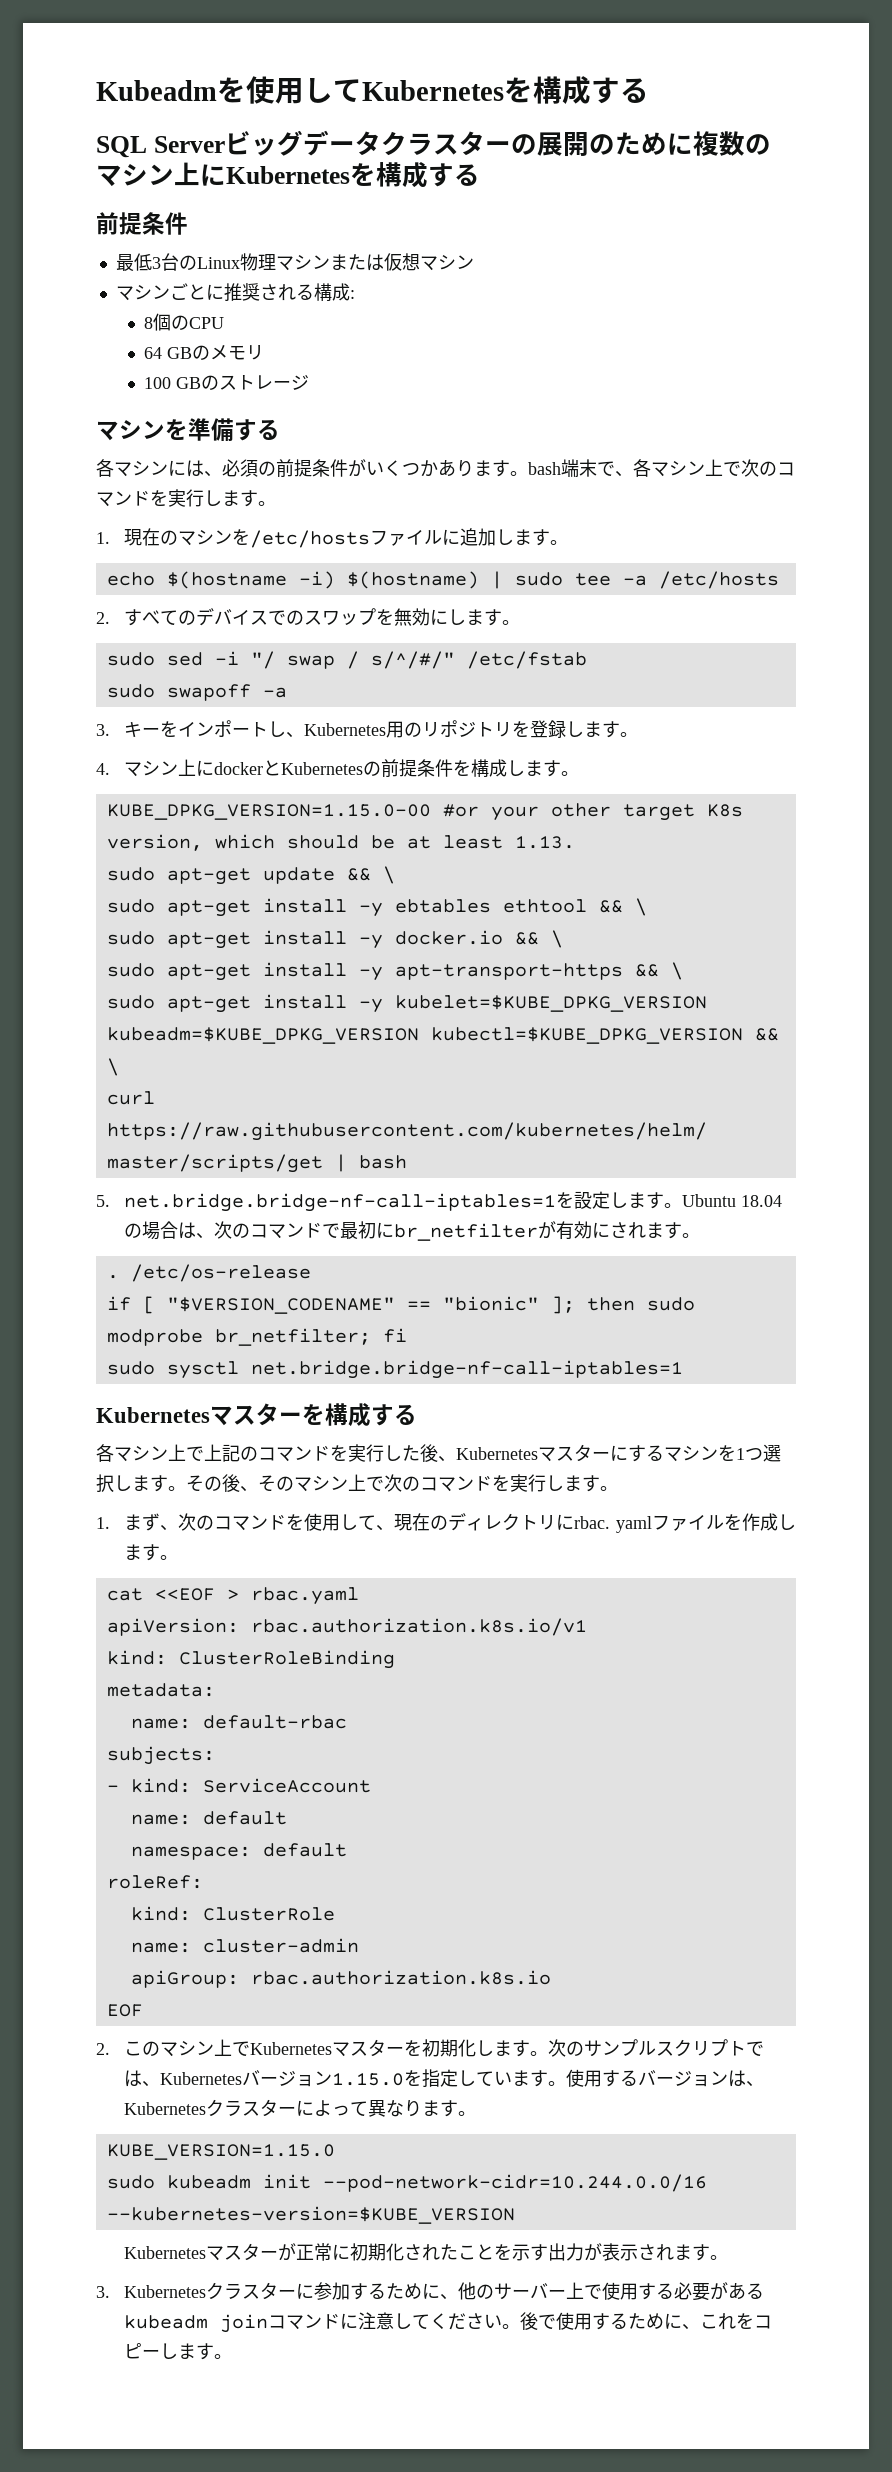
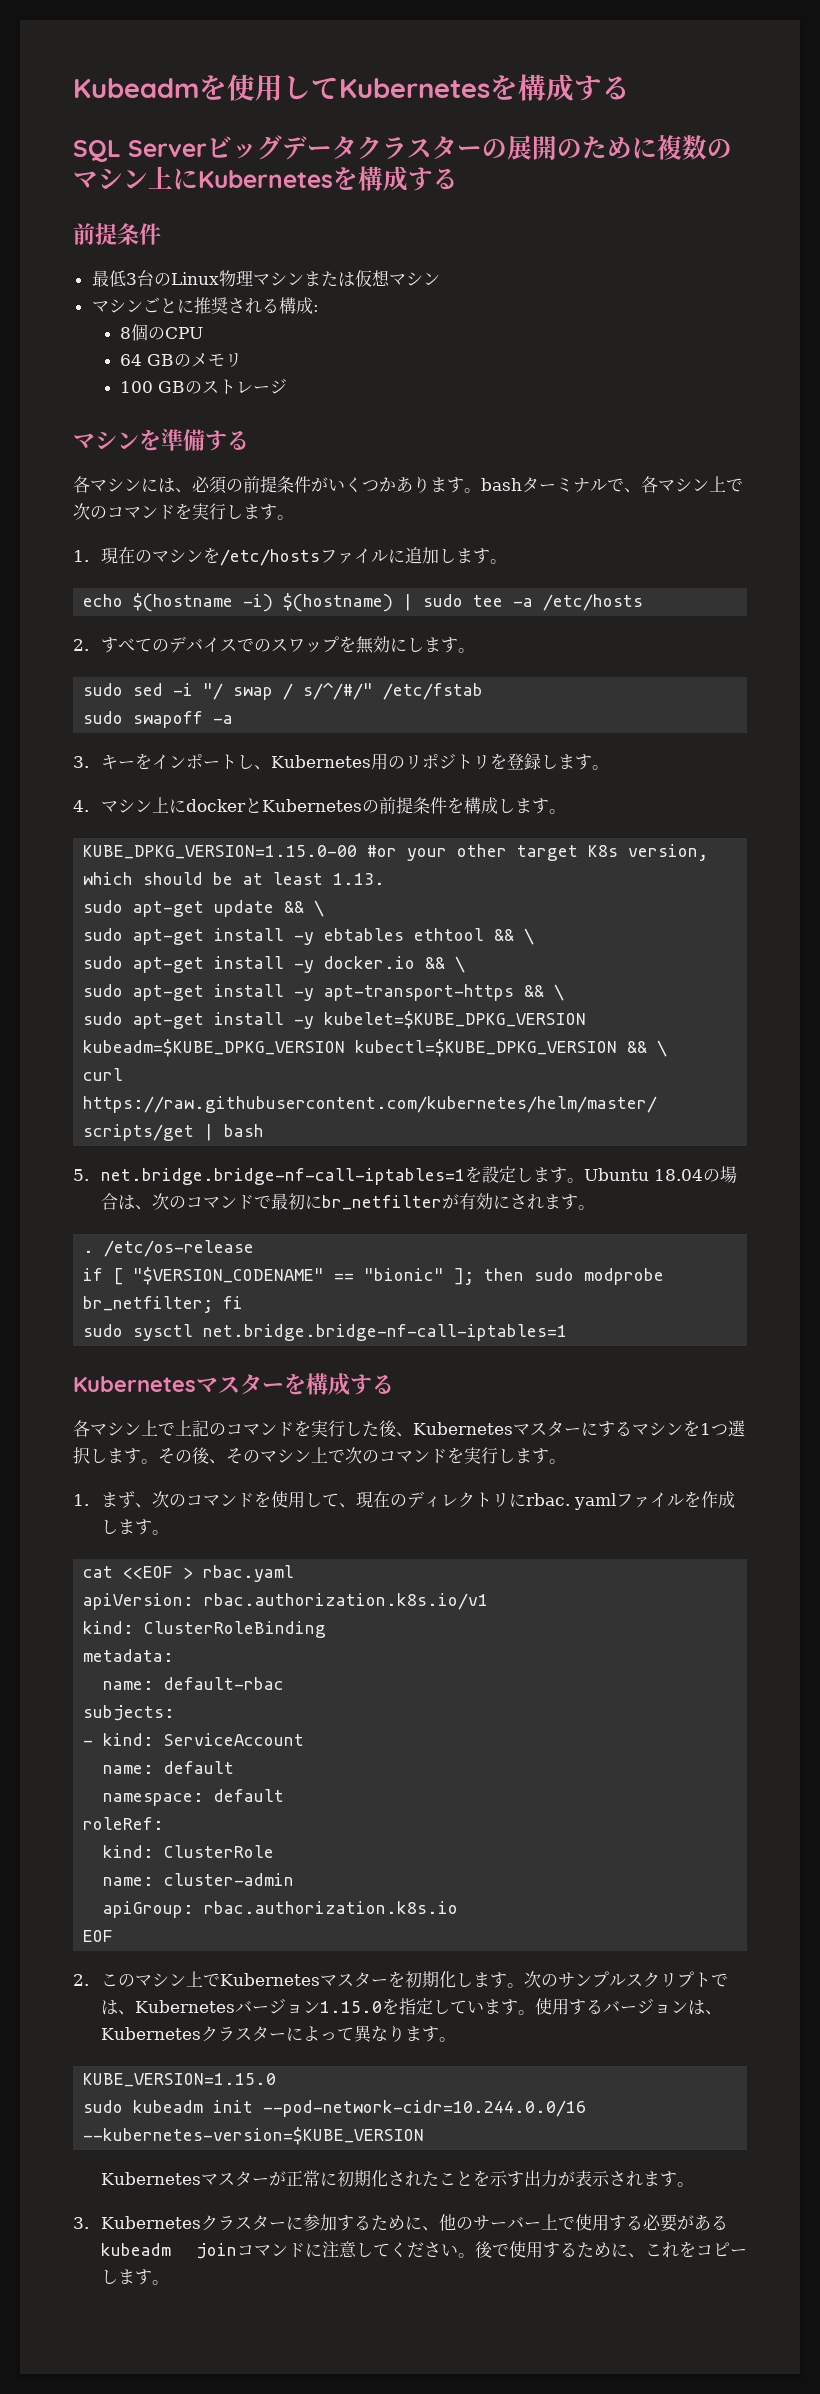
- 各マシンには、必須の前提条件がいくつかあります。bash端末で、各マシン上で次のコマンドを実行します。
+ 各マシンには、必須の前提条件がいくつかあります。bashターミナルで、各マシン上で次のコマンドを実行します。

